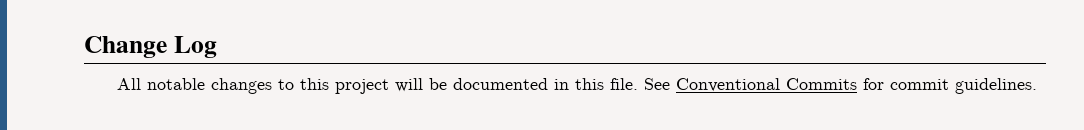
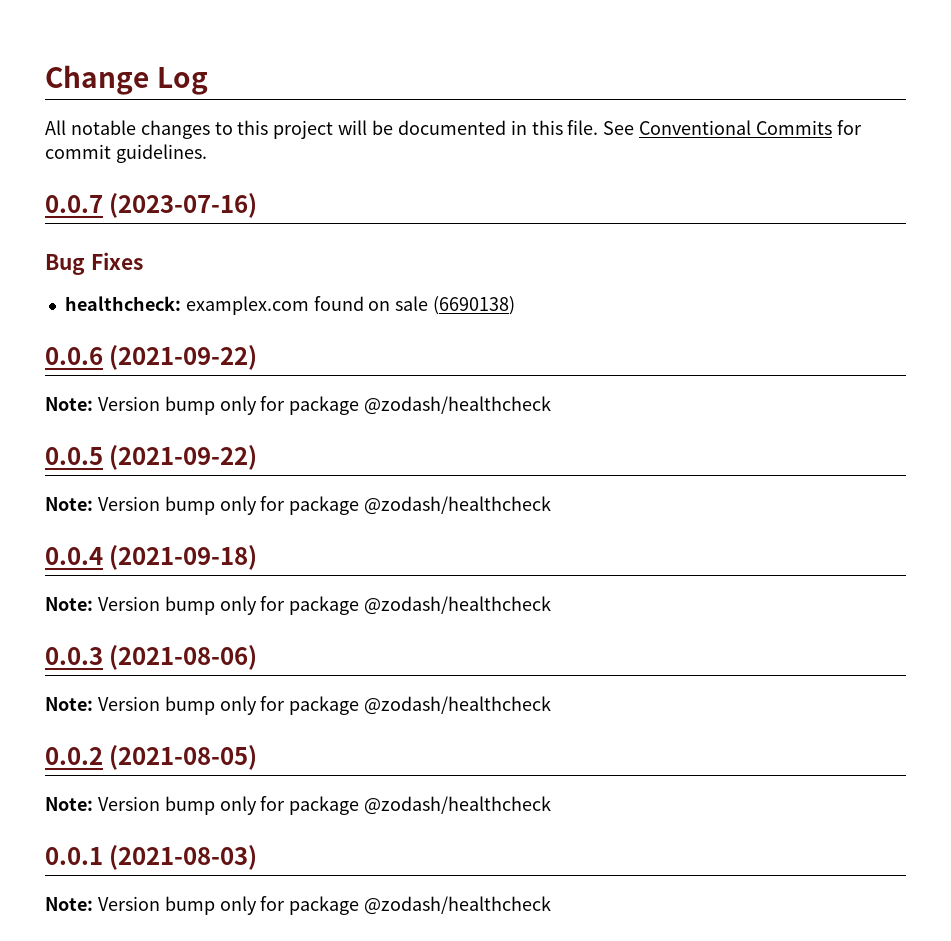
+ 0.0.7 (2023-07-16)
+ Bug Fixes
+ healthcheck: examplex.com found on sale (6690138)
+ 0.0.6 (2021-09-22)
+ Note: Version bump only for package @zodash/healthcheck
+ 0.0.5 (2021-09-22)
+ Note: Version bump only for package @zodash/healthcheck
+ 0.0.4 (2021-09-18)
+ Note: Version bump only for package @zodash/healthcheck
+ 0.0.3 (2021-08-06)
+ Note: Version bump only for package @zodash/healthcheck
+ 0.0.2 (2021-08-05)
+ Note: Version bump only for package @zodash/healthcheck
+ 0.0.1 (2021-08-03)
+ Note: Version bump only for package @zodash/healthcheck

